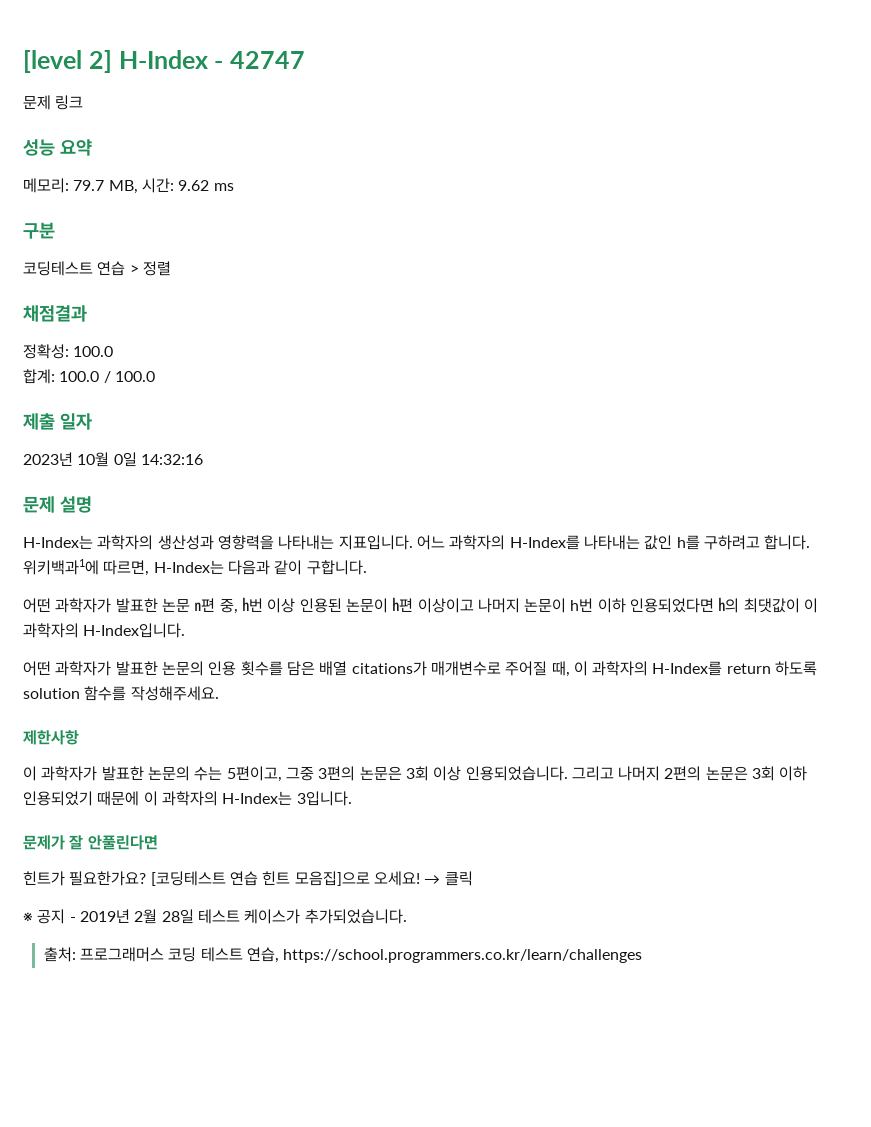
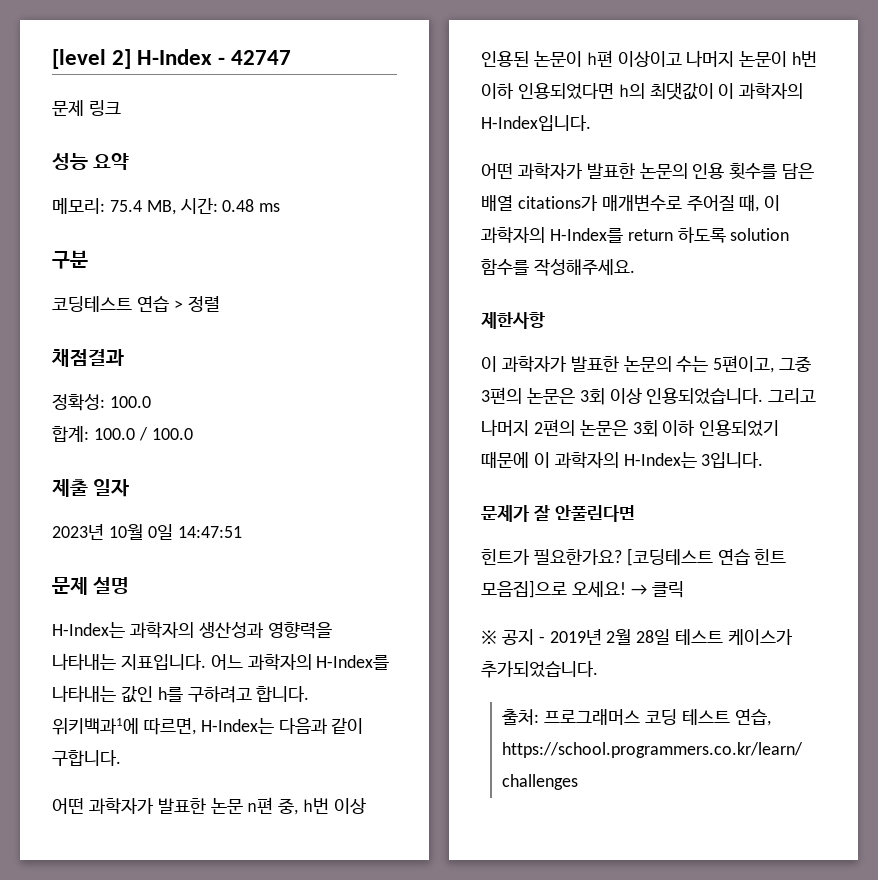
- 메모리: 79.7 MB, 시간: 9.62 ms
+ 메모리: 75.4 MB, 시간: 0.48 ms
- 2023년 10월 0일 14:32:16
+ 2023년 10월 0일 14:47:51

